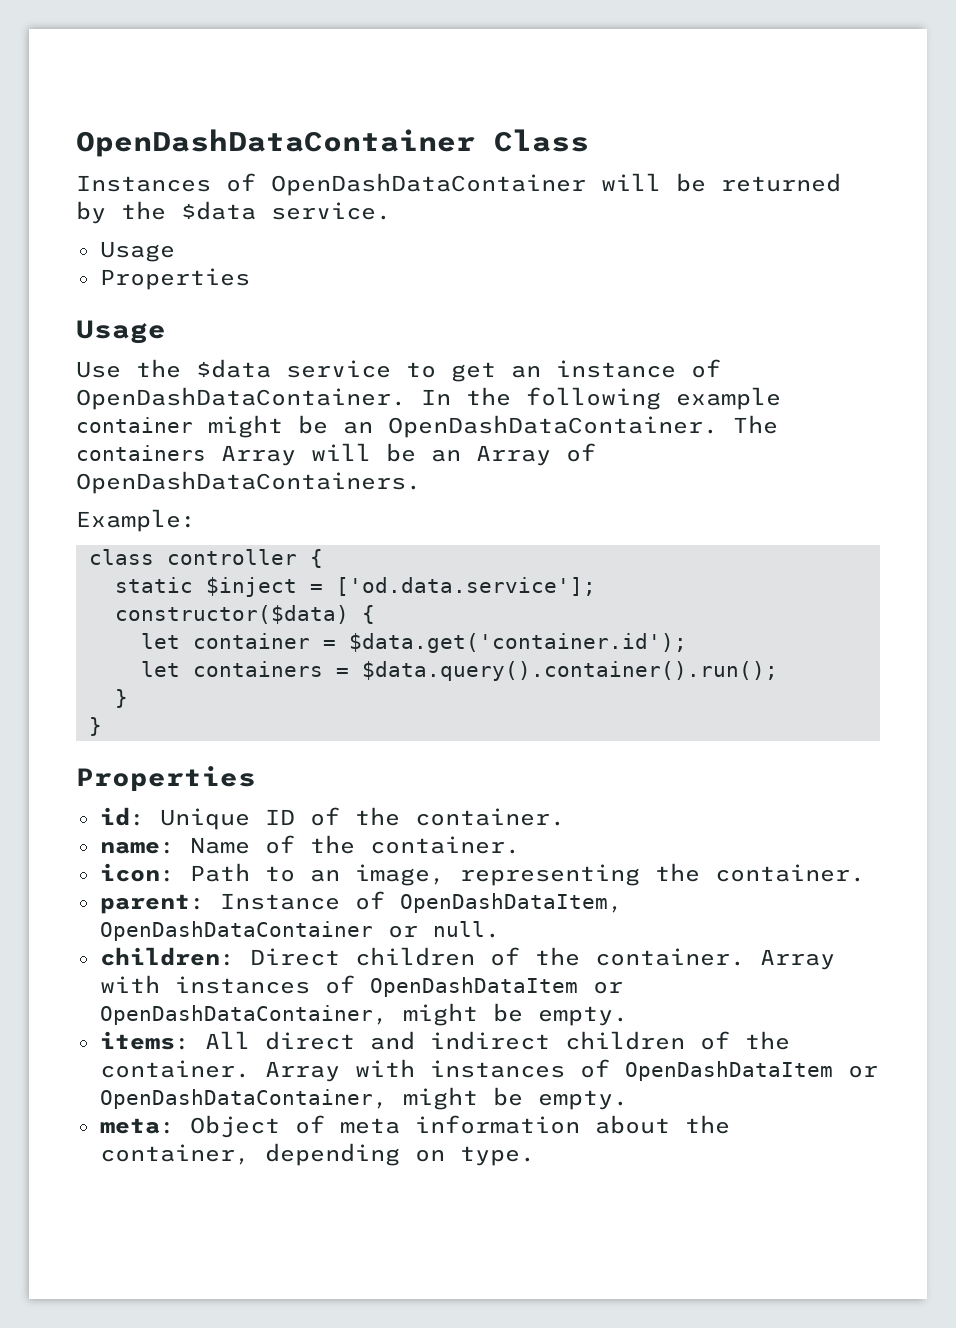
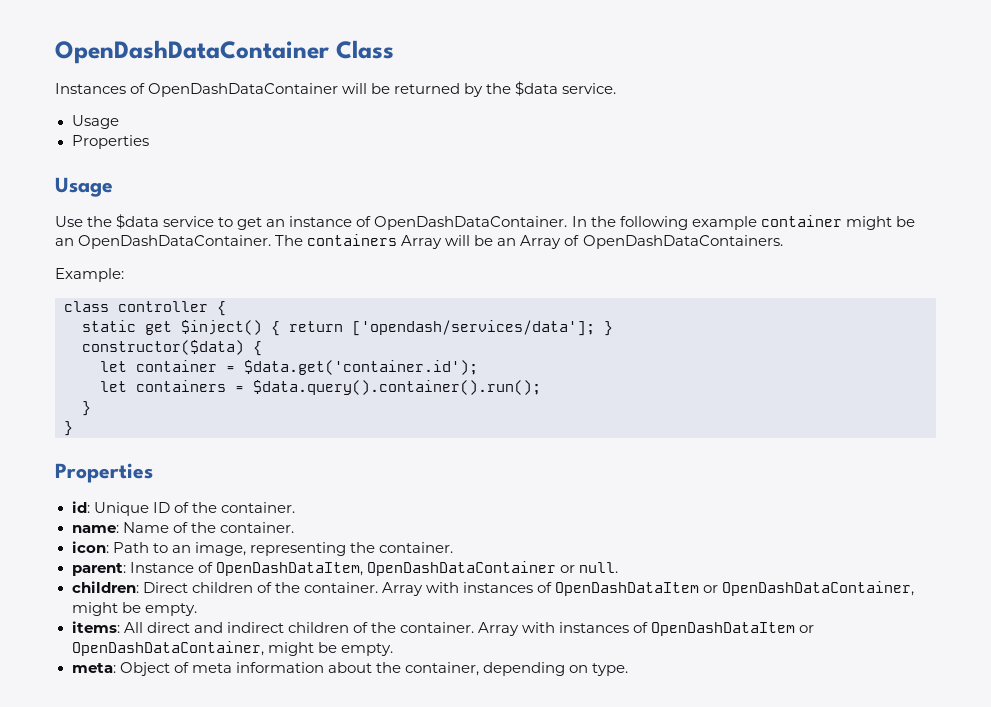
- static $inject = ['od.data.service'];
+ static get $inject() { return ['opendash/services/data']; }

